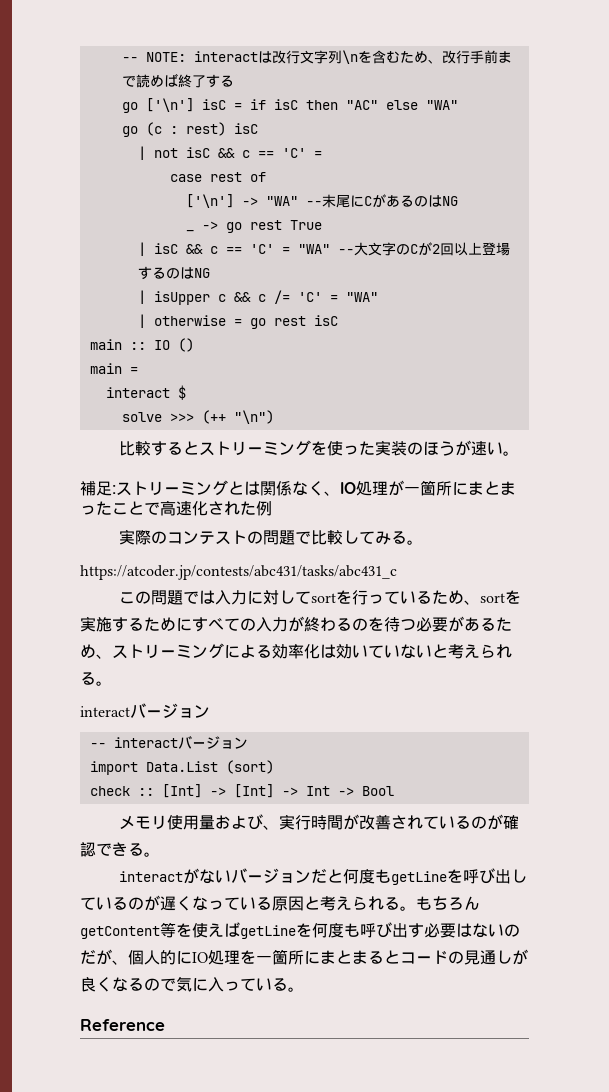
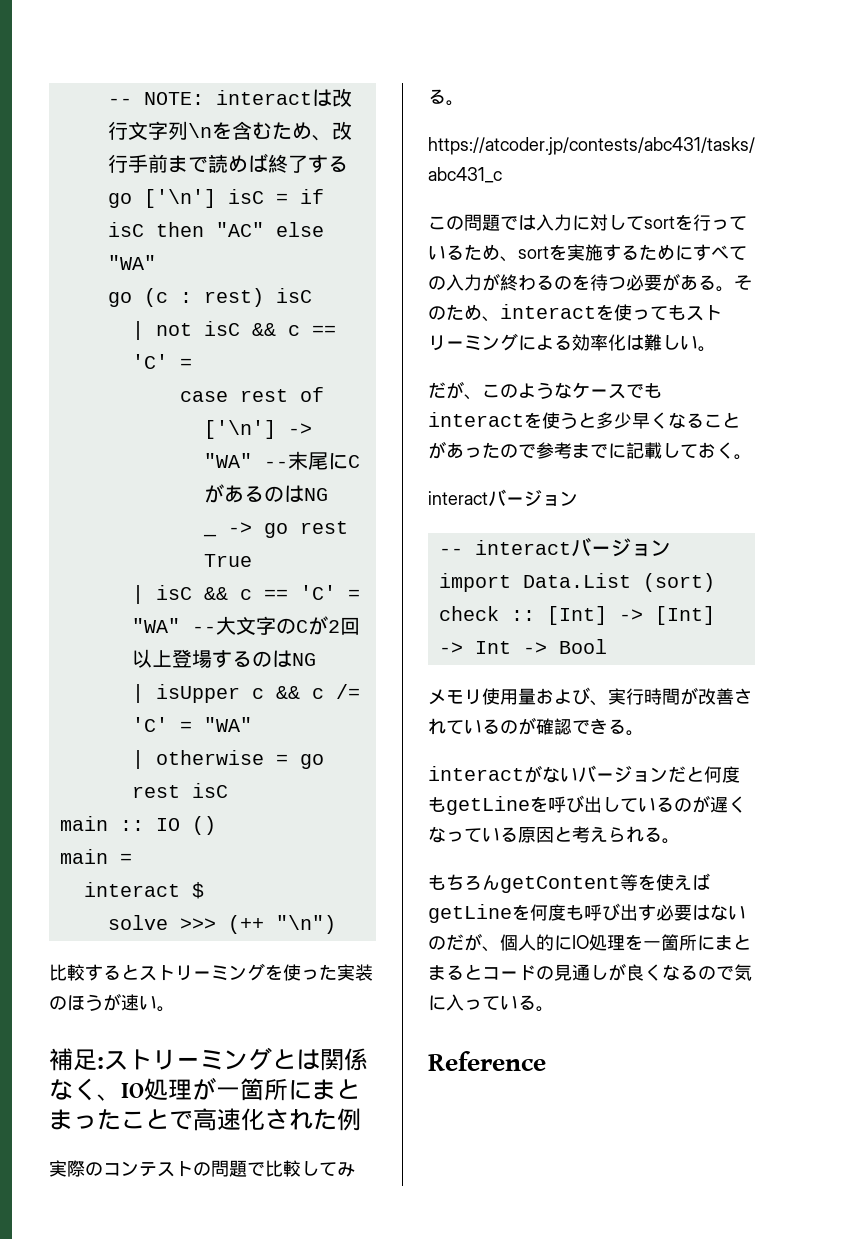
- この問題では入力に対してsortを行っているため、sortを実施するためにすべての入力が終わるのを待つ必要があるため、ストリーミングによる効率化は効いていないと考えられる。
+ この問題では入力に対してsortを行っているため、sortを実施するためにすべての入力が終わるのを待つ必要がある。そのため、interactを使ってもストリーミングによる効率化は難しい。
+ だが、このようなケースでもinteractを使うと多少早くなることがあったので参考までに記載しておく。
- interactがないバージョンだと何度もgetLineを呼び出しているのが遅くなっている原因と考えられる。もちろんgetContent等を使えばgetLineを何度も呼び出す必要はないのだが、個人的にIO処理を一箇所にまとまるとコードの見通しが良くなるので気に入っている。
+ interactがないバージョンだと何度もgetLineを呼び出しているのが遅くなっている原因と考えられる。
+ もちろんgetContent等を使えばgetLineを何度も呼び出す必要はないのだが、個人的にIO処理を一箇所にまとまるとコードの見通しが良くなるので気に入っている。

